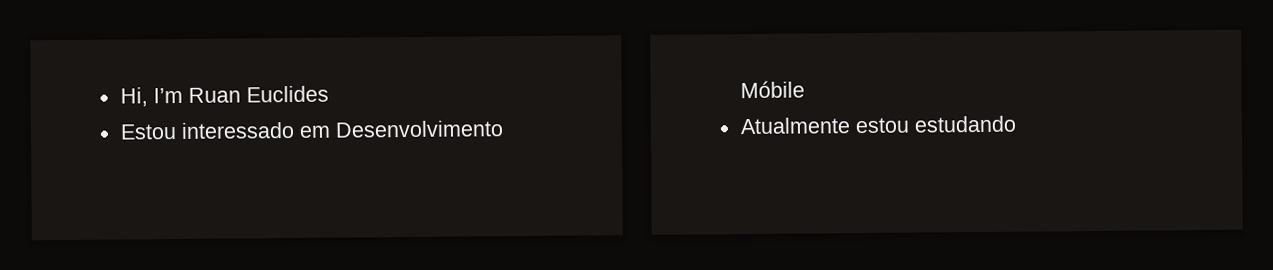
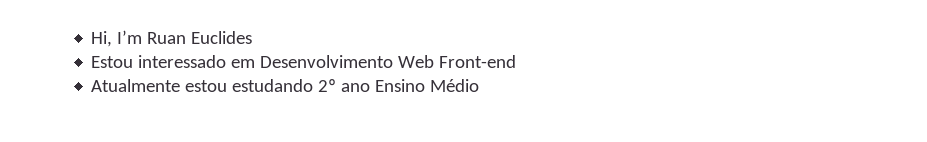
- Estou interessado em Desenvolvimento Móbile
+ Estou interessado em Desenvolvimento Web Front-end
- Atualmente estou estudando
+ Atualmente estou estudando 2º ano Ensino Médio

